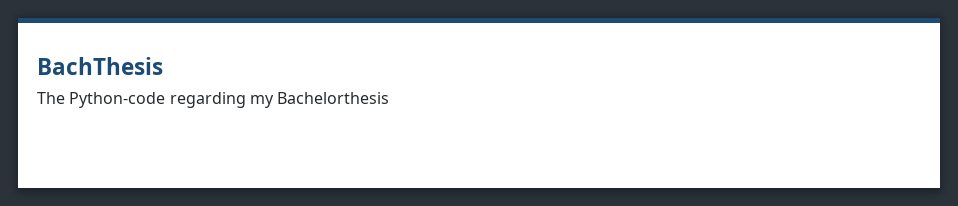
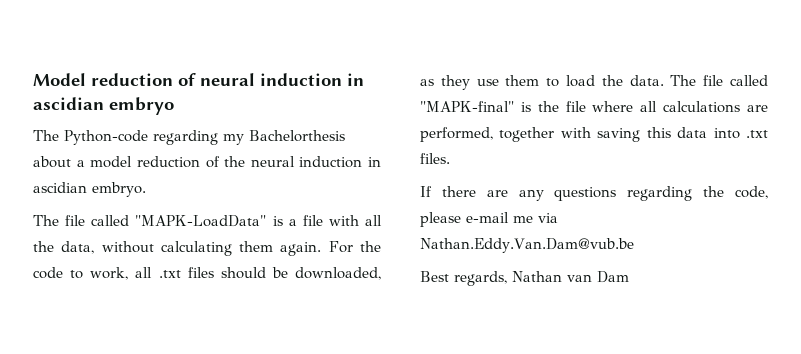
- BachThesis
+ Model reduction of neural induction in ascidian embryo
- The Python-code regarding my Bachelorthesis
+ The Python-code regarding my Bachelorthesis about a model reduction of the neural induction in ascidian embryo.
+ The file called "MAPK-LoadData" is a file with all the data, without calculating them again. For the code to work, all .txt files should be downloaded, as they use them to load the data. The file called "MAPK-final" is the file where all calculations are performed, together with saving this data into .txt files.
+ If there are any questions regarding the code, please e-mail me via Nathan.Eddy.Van.Dam@vub.be
+ Best regards, Nathan van Dam

